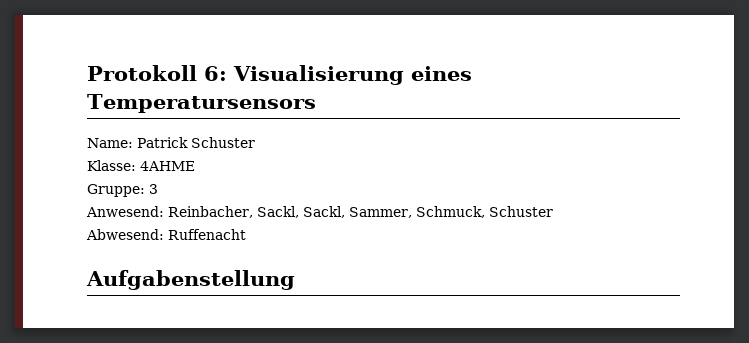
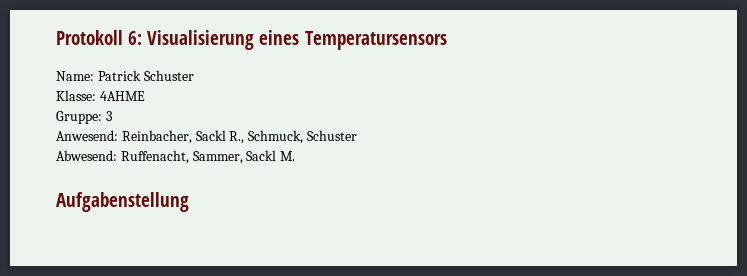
- Anwesend: Reinbacher, Sackl, Sackl, Sammer, Schmuck, Schuster
+ Anwesend: Reinbacher, Sackl R., Schmuck, Schuster
- Abwesend: Ruffenacht
+ Abwesend: Ruffenacht, Sammer, Sackl M.

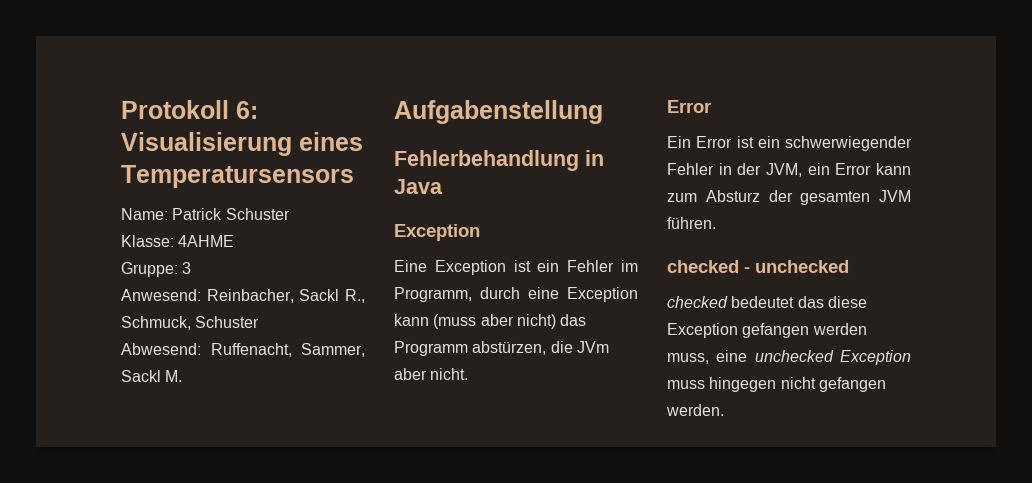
+ Fehlerbehandlung in Java
+ Exception
+ Eine Exception ist ein Fehler im Programm, durch eine Exception kann (muss aber nicht) das Programm abstürzen, die JVm aber nicht.
+ Error
+ Ein Error ist ein schwerwiegender Fehler in der JVM, ein Error kann zum Absturz der gesamten JVM führen.
+ checked - unchecked
+ checked bedeutet das diese Exception gefangen werden muss, eine unchecked Exception muss hingegen nicht gefangen werden.

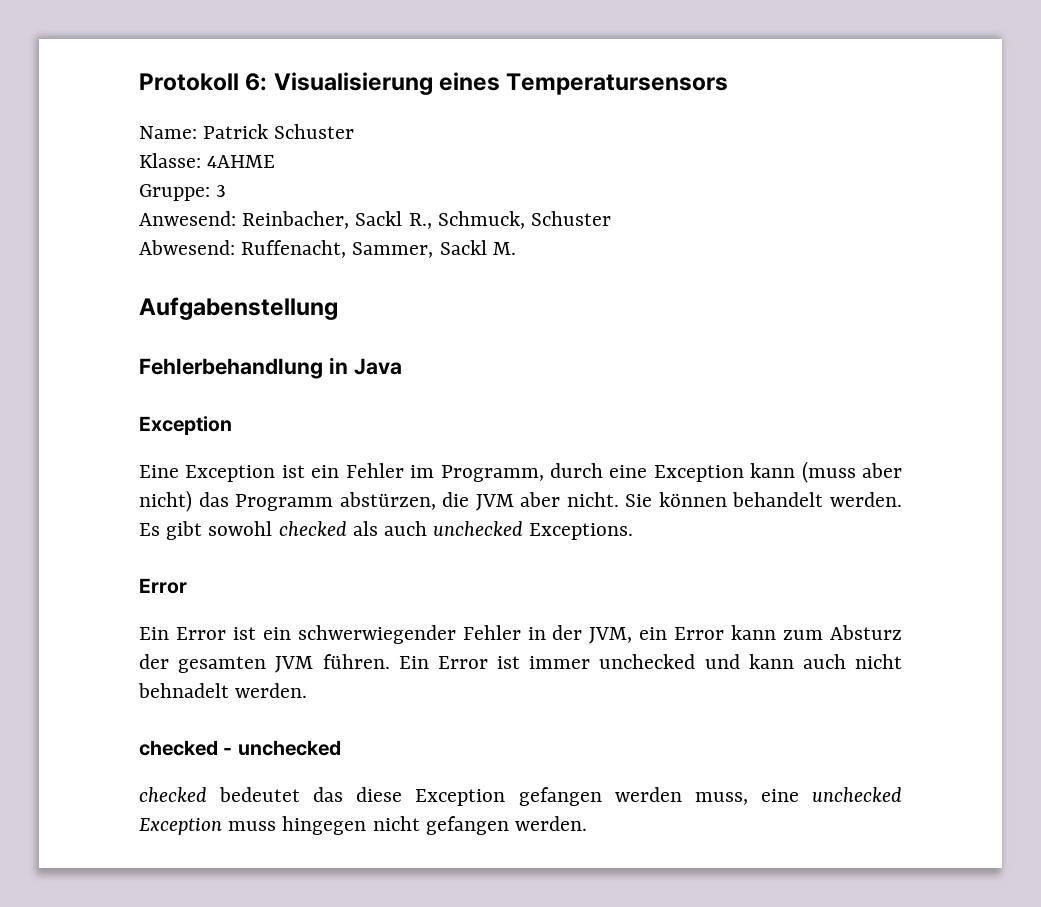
- Eine Exception ist ein Fehler im Programm, durch eine Exception kann (muss aber nicht) das Programm abstürzen, die JVm aber nicht.
+ Eine Exception ist ein Fehler im Programm, durch eine Exception kann (muss aber nicht) das Programm abstürzen, die JVM aber nicht. Sie können behandelt werden. Es gibt sowohl checked als auch unchecked Exceptions.
+ Ein Error ist immer unchecked und kann auch nicht behnadelt werden.

